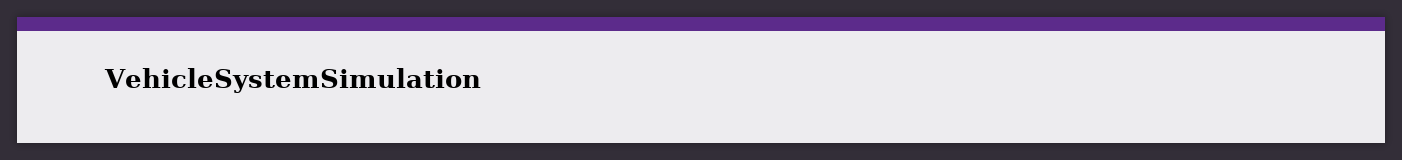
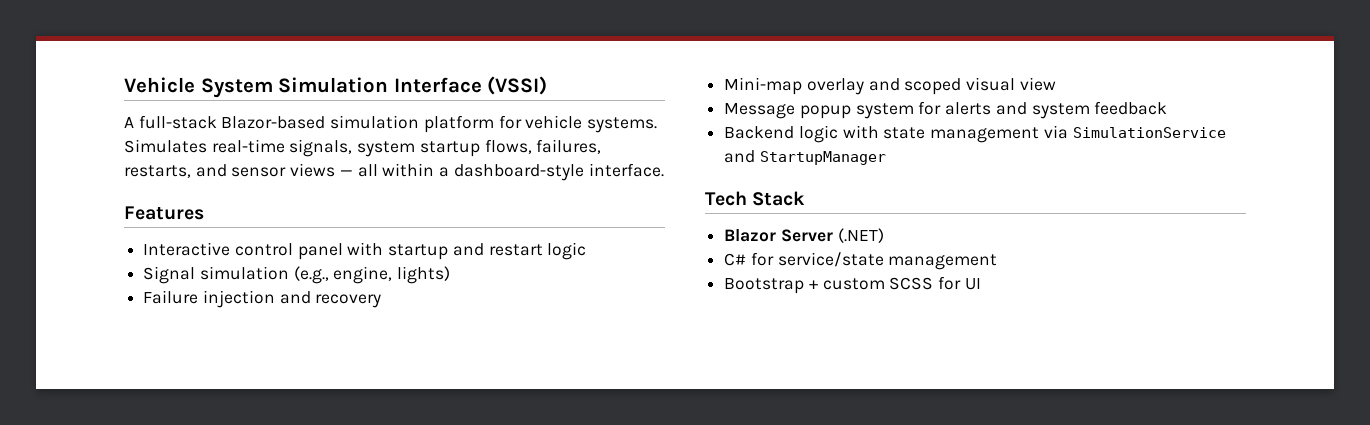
- VehicleSystemSimulation
+ Vehicle System Simulation Interface (VSSI)
+ A full-stack Blazor-based simulation platform for vehicle systems. Simulates real-time signals, system startup flows, failures, restarts, and sensor views — all within a dashboard-style interface.
+ Features
+ Interactive control panel with startup and restart logic
+ Signal simulation (e.g., engine, lights)
+ Failure injection and recovery
+ Mini-map overlay and scoped visual view
+ Message popup system for alerts and system feedback
+ Backend logic with state management via SimulationService and StartupManager
+ Tech Stack
+ Blazor Server (.NET)
+ C# for service/state management
+ Bootstrap + custom SCSS for UI

